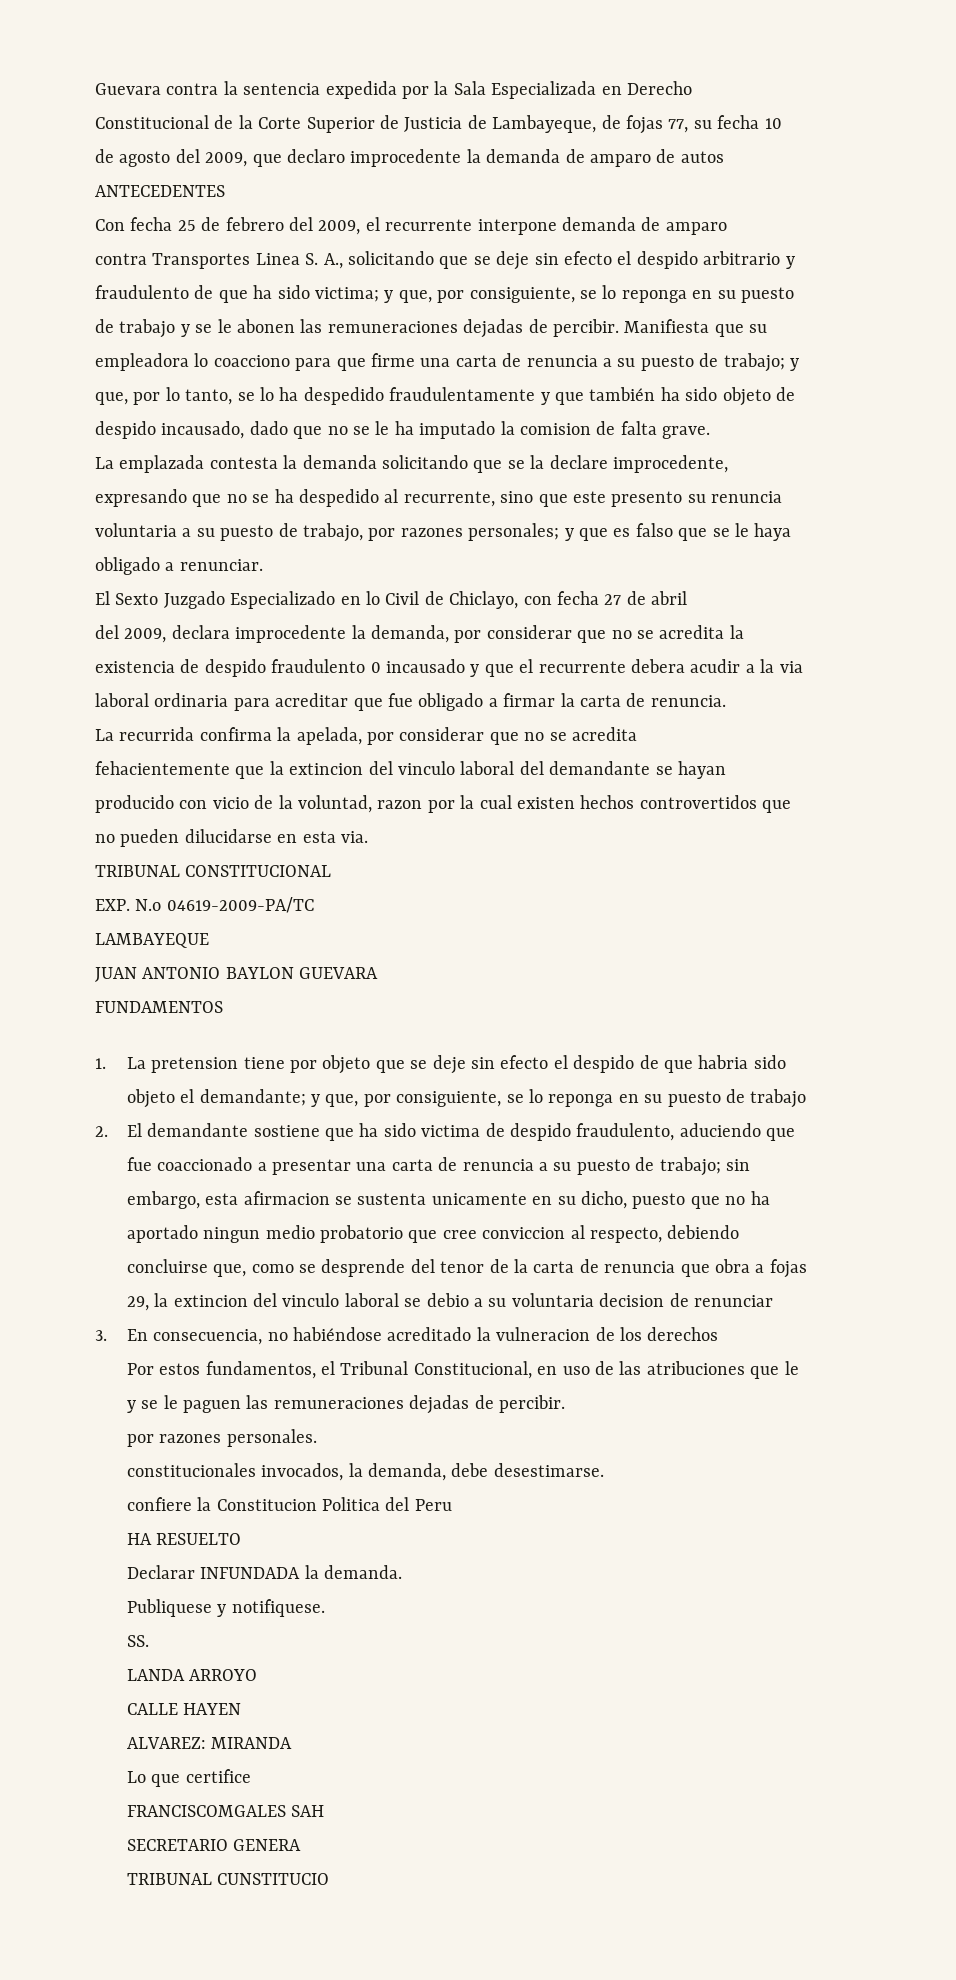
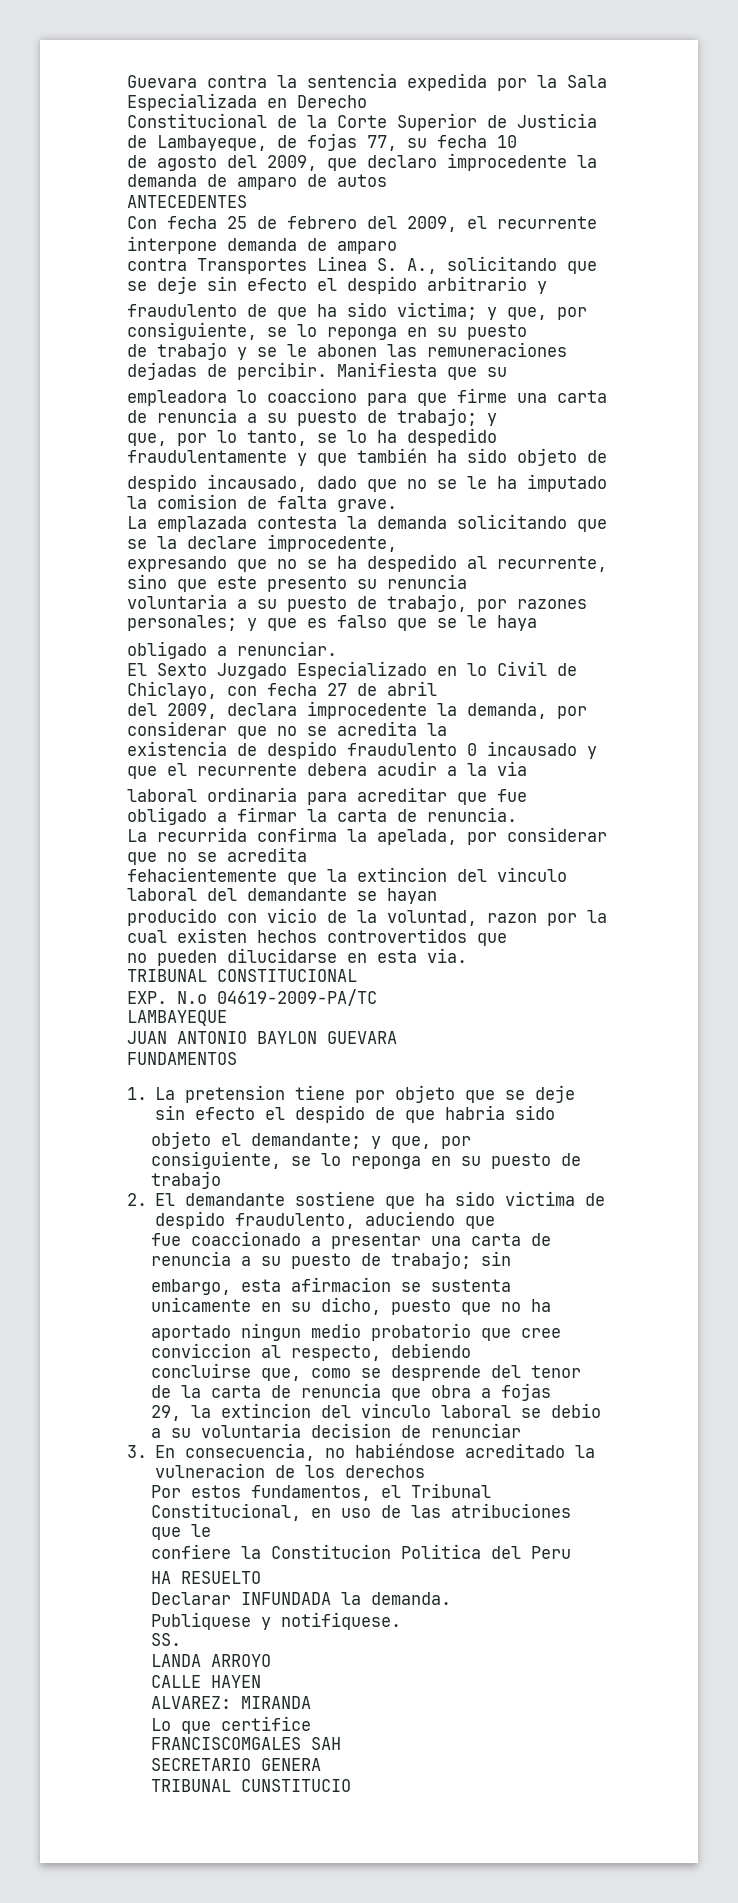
- y se le paguen las remuneraciones dejadas de percibir.
- por razones personales.
- constitucionales invocados, la demanda, debe desestimarse.

